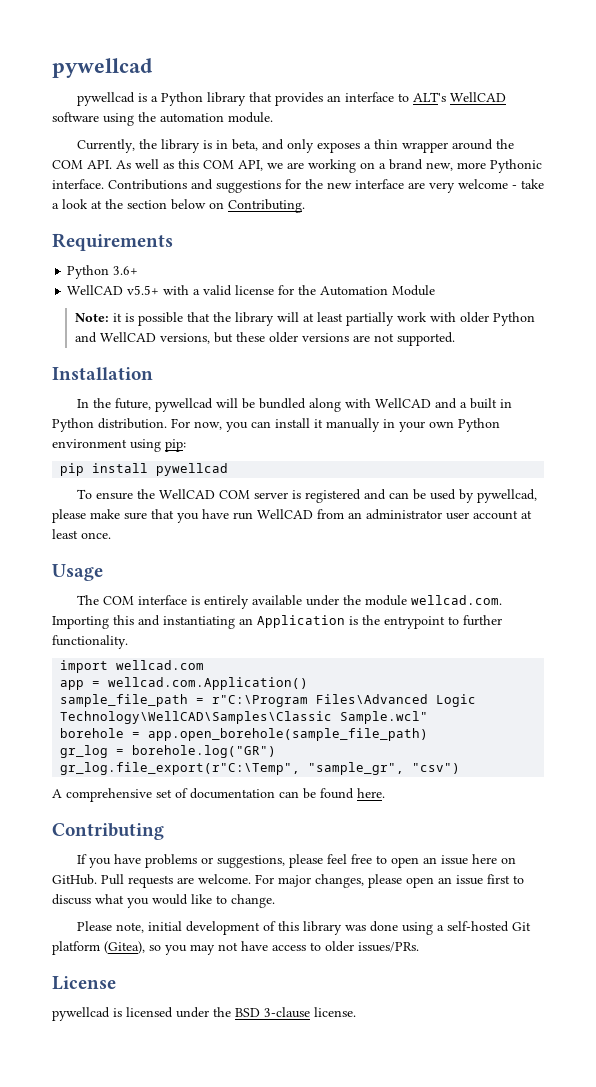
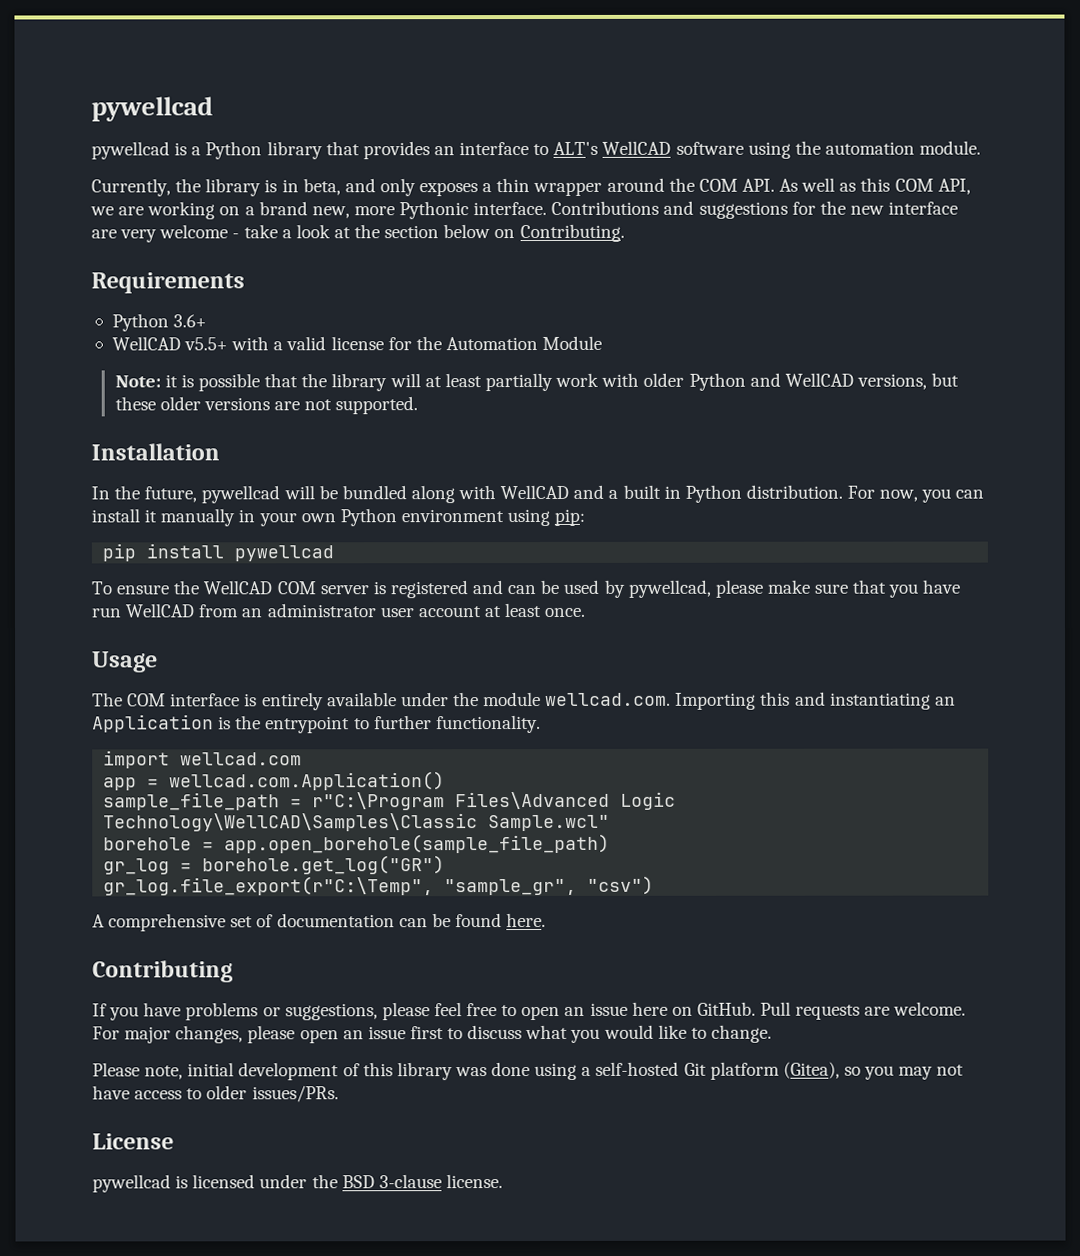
- gr_log = borehole.log("GR")
+ gr_log = borehole.get_log("GR")

